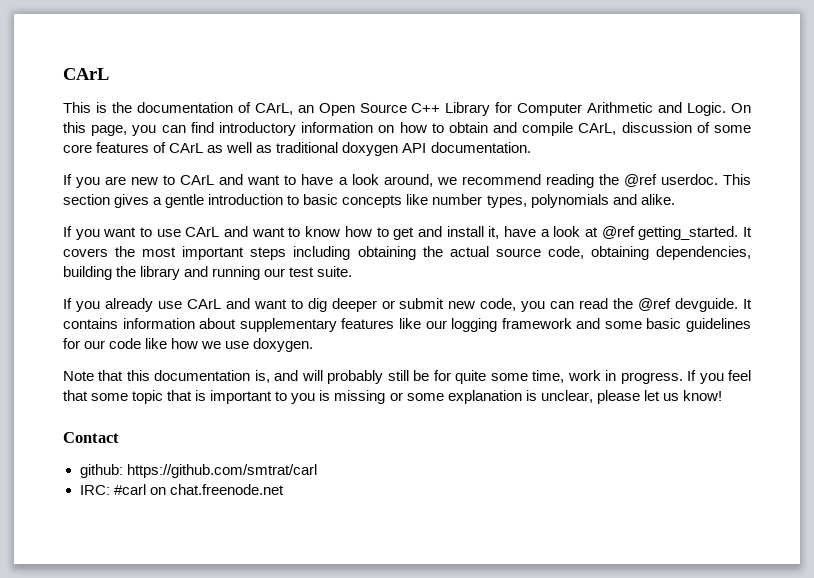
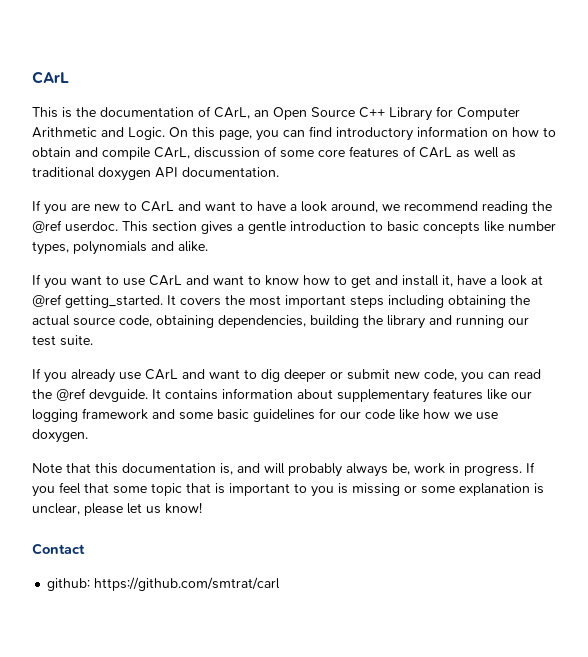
- Note that this documentation is, and will probably still be for quite some time, work in progress.
+ Note that this documentation is, and will probably always be, work in progress.
- IRC: #carl on chat.freenode.net

